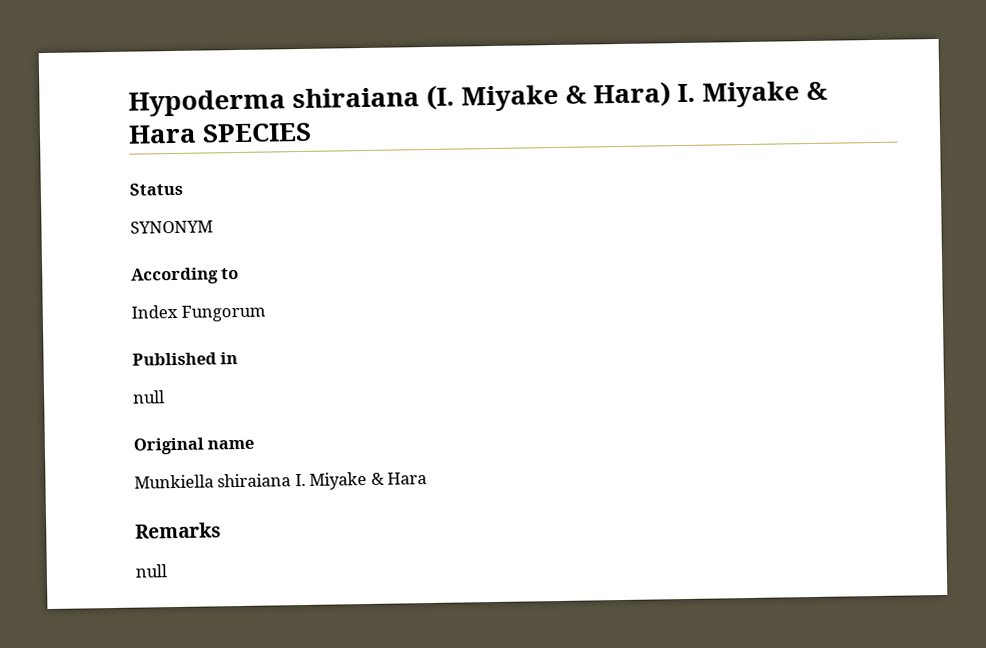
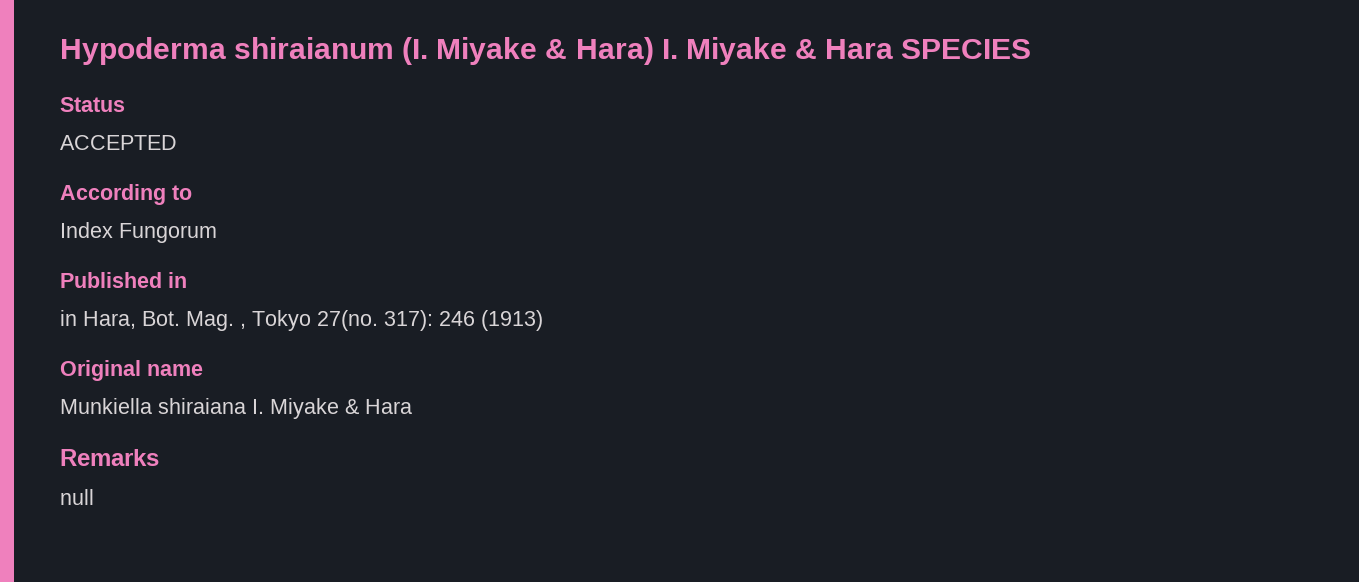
- Hypoderma shiraiana (I. Miyake & Hara) I. Miyake & Hara SPECIES
+ Hypoderma shiraianum (I. Miyake & Hara) I. Miyake & Hara SPECIES
- SYNONYM
+ ACCEPTED
  Published in
- null
+ in Hara, Bot. Mag. , Tokyo 27(no. 317): 246 (1913)

